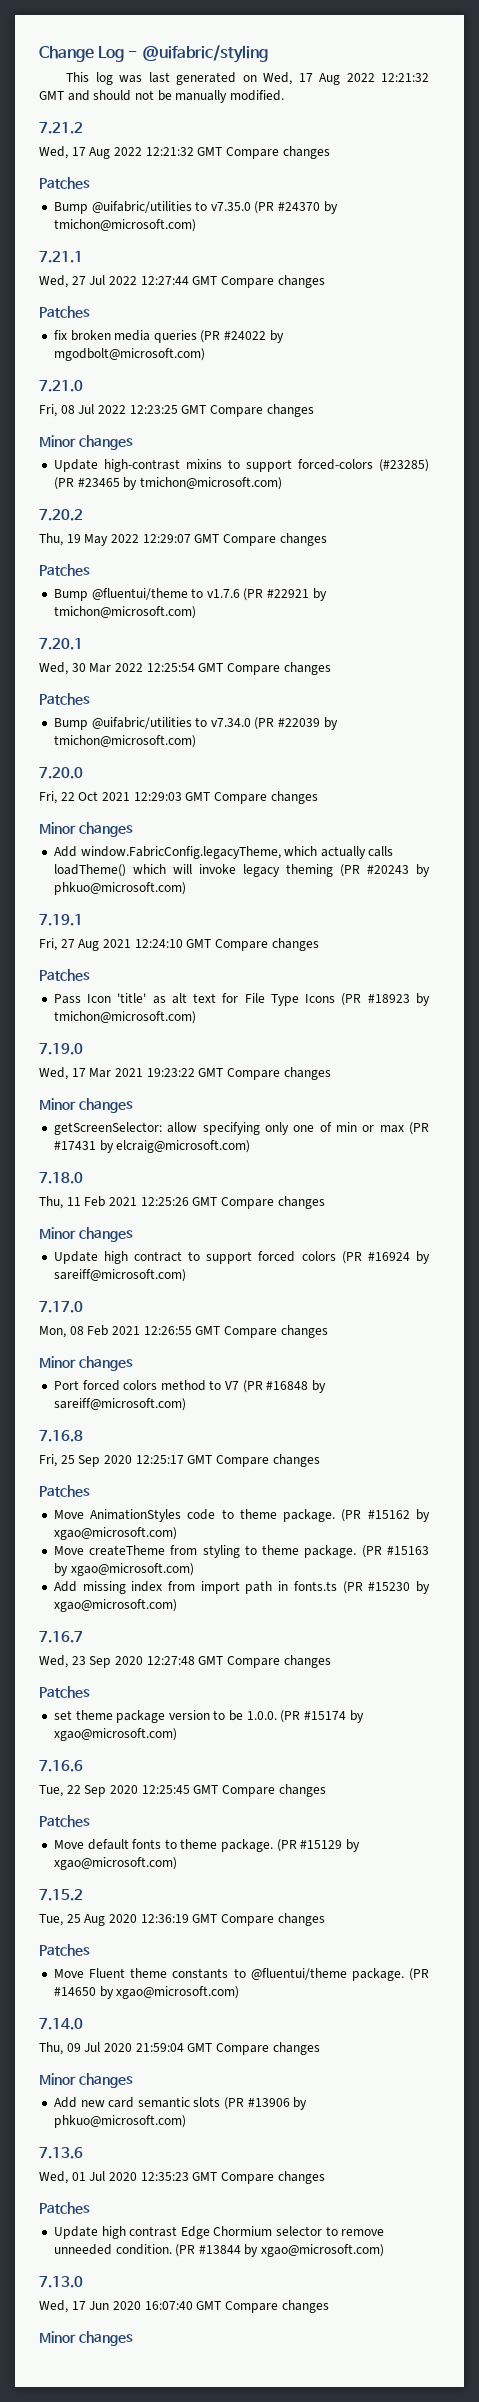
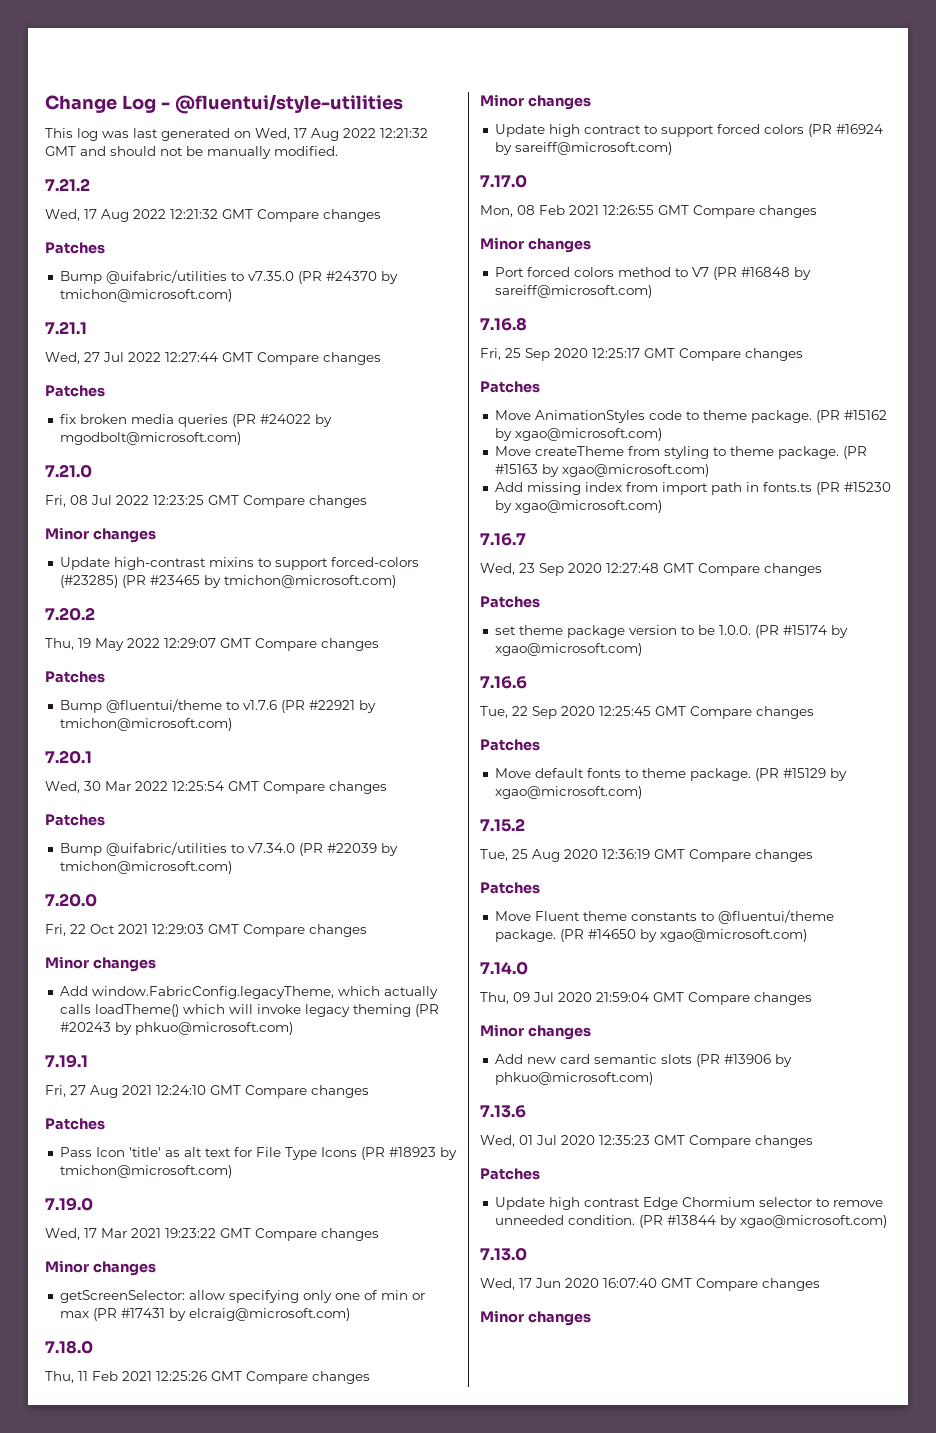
- Change Log - @uifabric/styling
+ Change Log - @fluentui/style-utilities

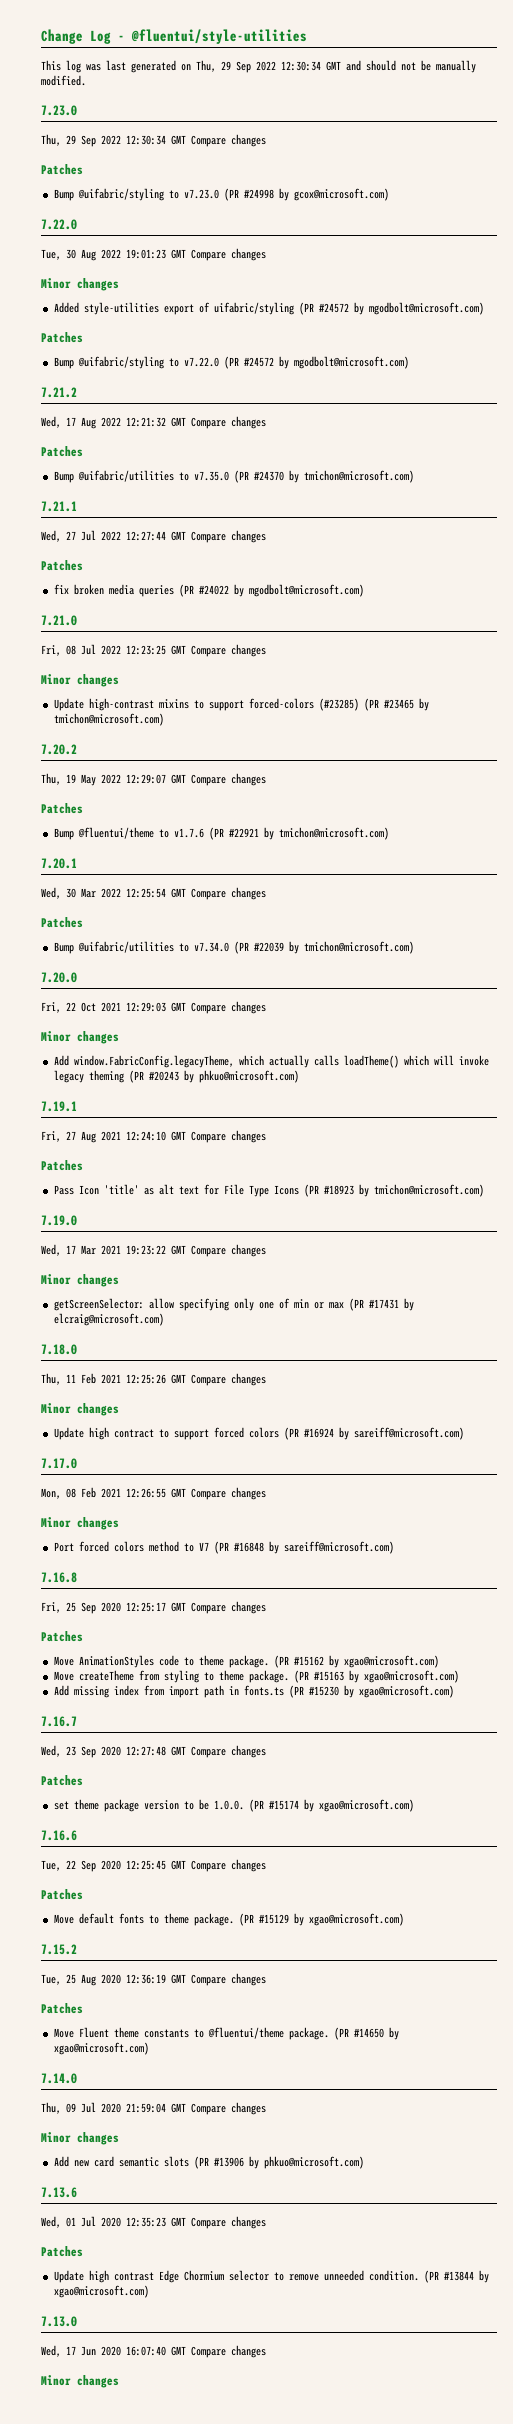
- This log was last generated on Wed, 17 Aug 2022 12:21:32 GMT and should not be manually modified.
+ This log was last generated on Thu, 29 Sep 2022 12:30:34 GMT and should not be manually modified.
+ 7.23.0
+ Thu, 29 Sep 2022 12:30:34 GMT Compare changes
+ Patches
+ Bump @uifabric/styling to v7.23.0 (PR #24998 by gcox@microsoft.com)
+ 7.22.0
+ Tue, 30 Aug 2022 19:01:23 GMT Compare changes
+ Minor changes
+ Added style-utilities export of uifabric/styling (PR #24572 by mgodbolt@microsoft.com)
+ Patches
+ Bump @uifabric/styling to v7.22.0 (PR #24572 by mgodbolt@microsoft.com)

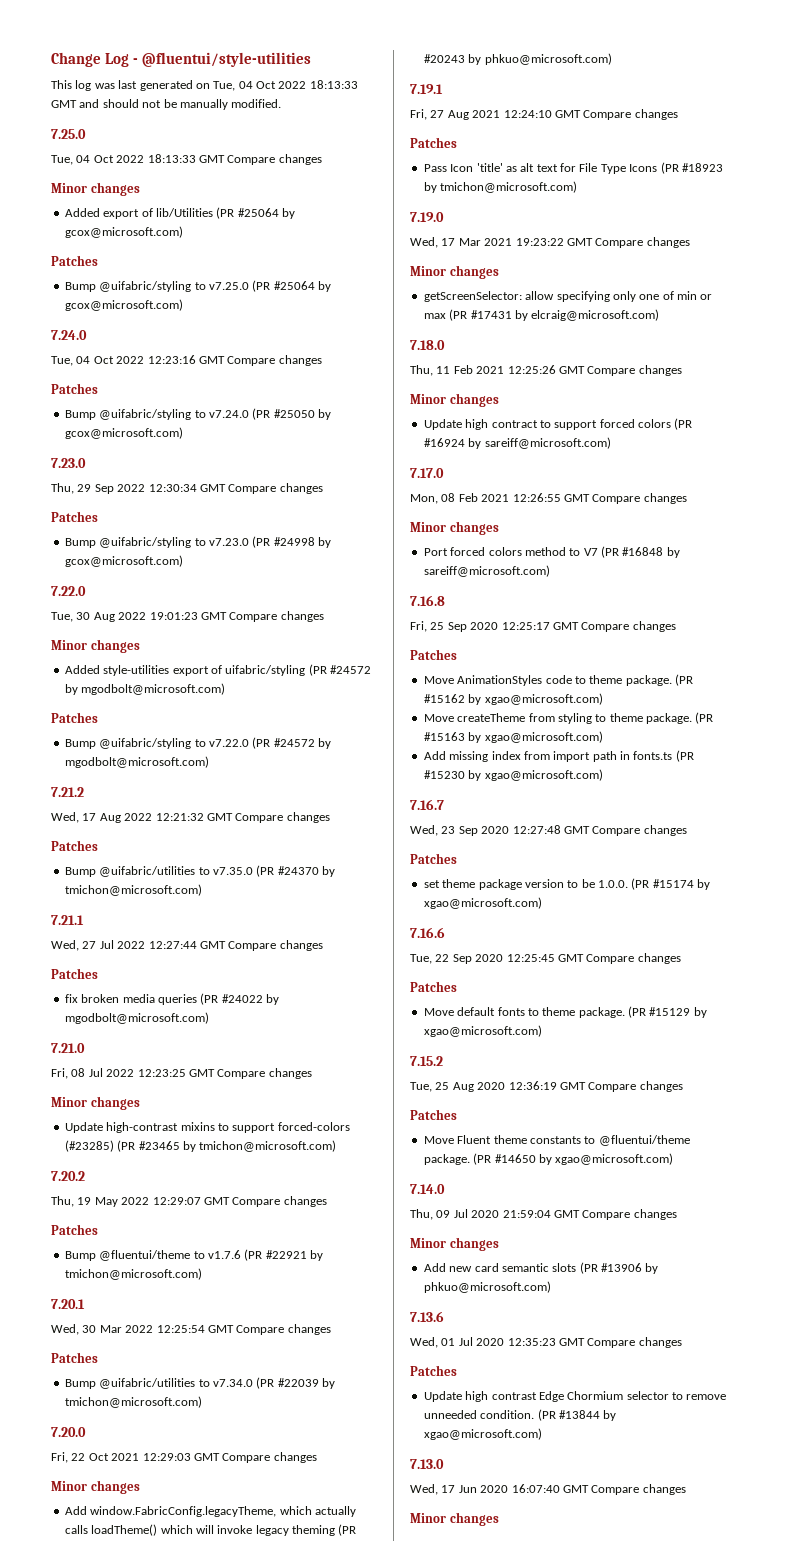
- This log was last generated on Thu, 29 Sep 2022 12:30:34 GMT and should not be manually modified.
+ This log was last generated on Tue, 04 Oct 2022 18:13:33 GMT and should not be manually modified.
+ 7.25.0
+ Tue, 04 Oct 2022 18:13:33 GMT Compare changes
+ Minor changes
+ Added export of lib/Utilities (PR #25064 by gcox@microsoft.com)
+ Patches
+ Bump @uifabric/styling to v7.25.0 (PR #25064 by gcox@microsoft.com)
+ 7.24.0
+ Tue, 04 Oct 2022 12:23:16 GMT Compare changes
+ Patches
+ Bump @uifabric/styling to v7.24.0 (PR #25050 by gcox@microsoft.com)

